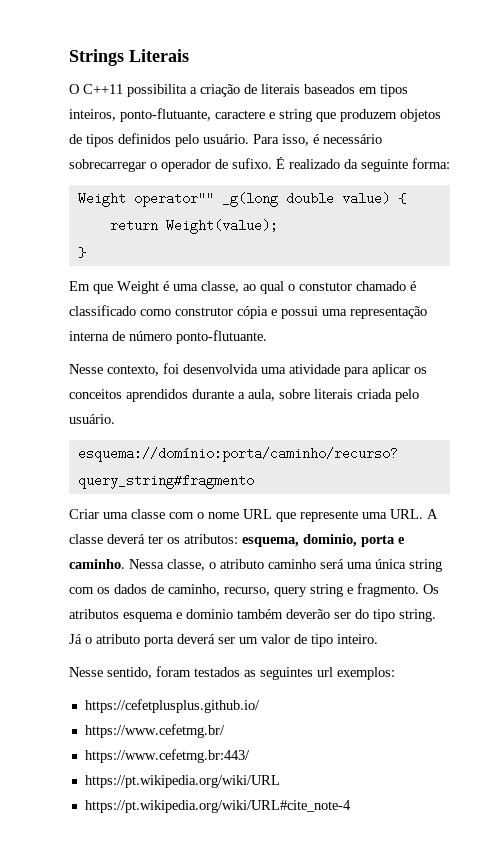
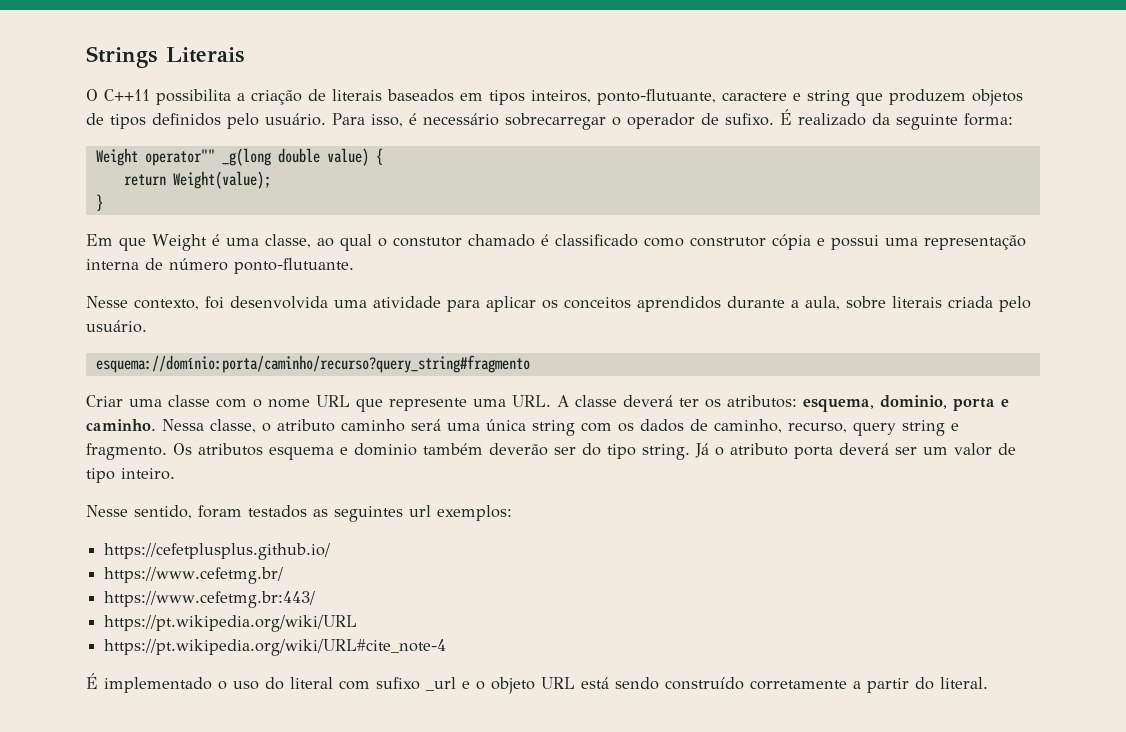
+ É implementado o uso do literal com sufixo _url e o objeto URL está sendo construído corretamente a partir do literal.

